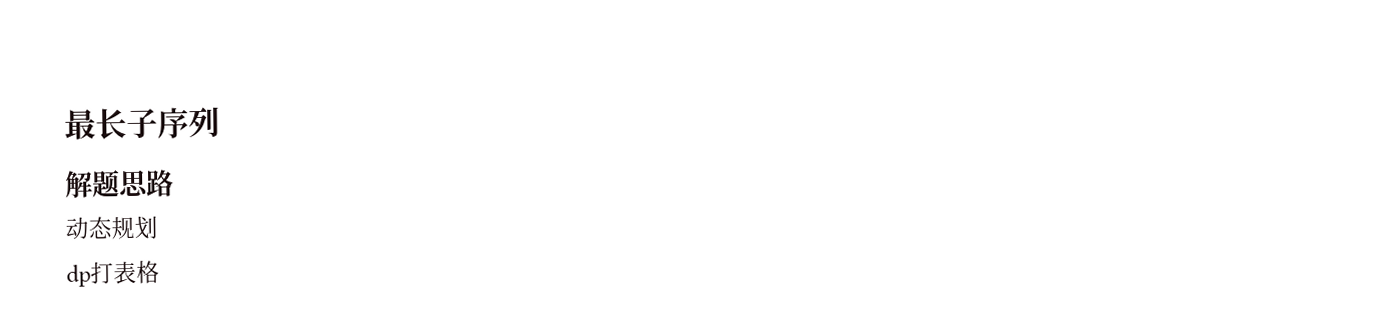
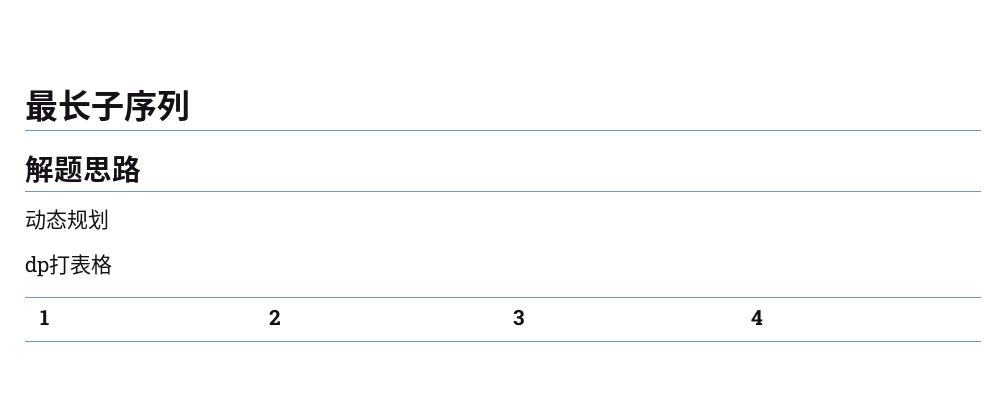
+ 1 | 2 | 3 | 4

